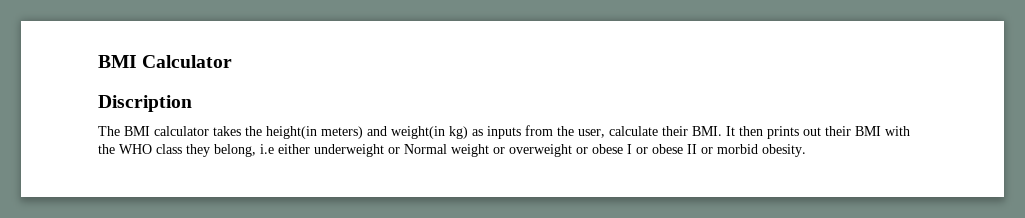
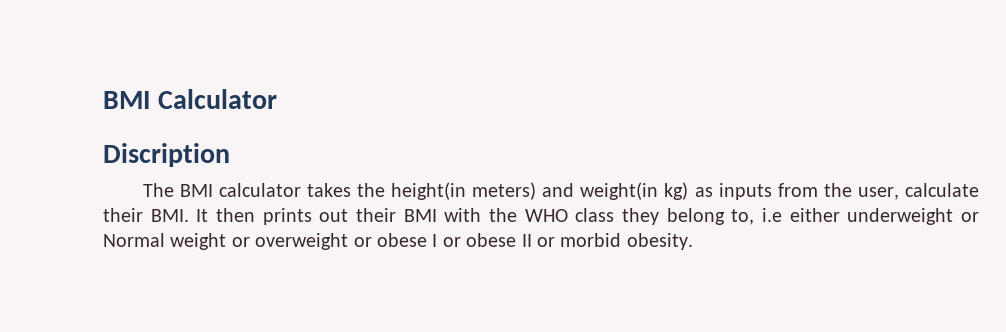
- The BMI calculator takes the height(in meters) and weight(in kg) as inputs from the user, calculate their BMI. It then prints out their BMI with the WHO class they belong, i.e either underweight or Normal weight or overweight or obese I or obese II or morbid obesity.
+ The BMI calculator takes the height(in meters) and weight(in kg) as inputs from the user, calculate their BMI. It then prints out their BMI with the WHO class they belong to, i.e either underweight or Normal weight or overweight or obese I or obese II or morbid obesity.

